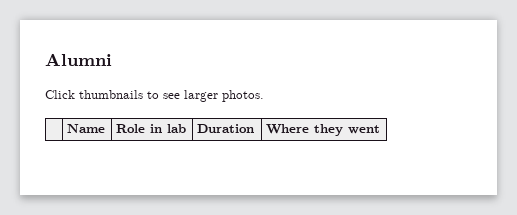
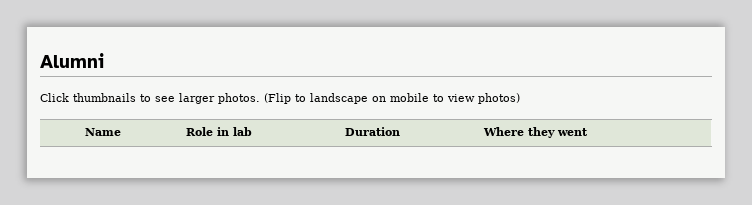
+ (Flip to landscape on mobile to view photos)

